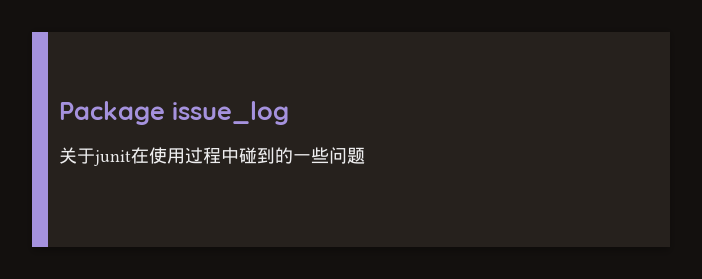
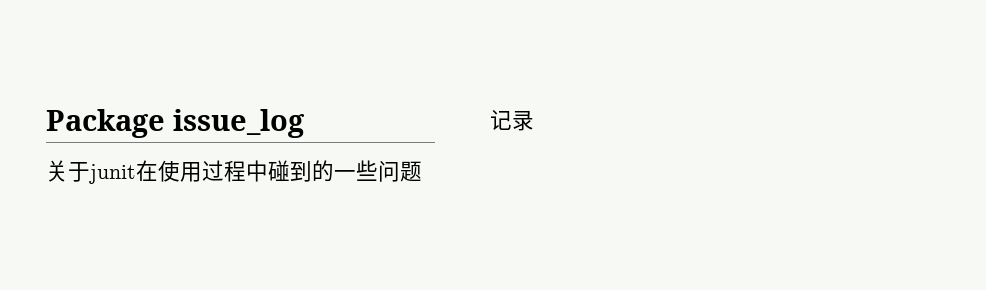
- 关于junit在使用过程中碰到的一些问题
+ 关于junit在使用过程中碰到的一些问题记录

